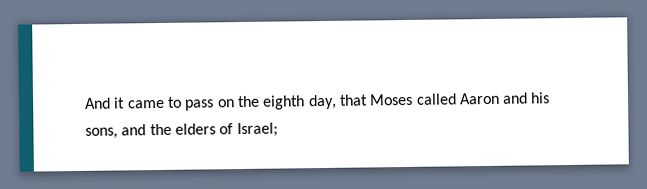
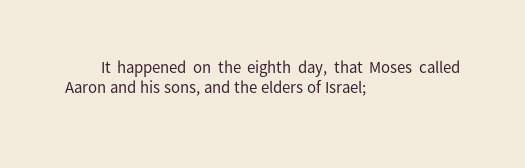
- And it came to pass on the eighth day, that Moses called Aaron and his sons, and the elders of Israel;
+ It happened on the eighth day, that Moses called Aaron and his sons, and the elders of Israel;

